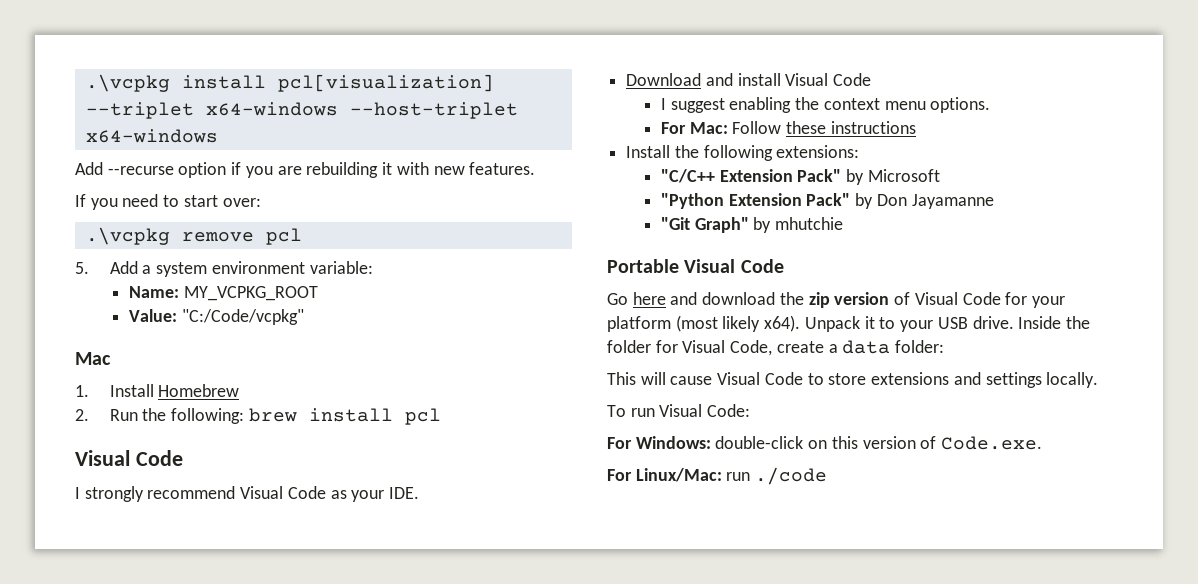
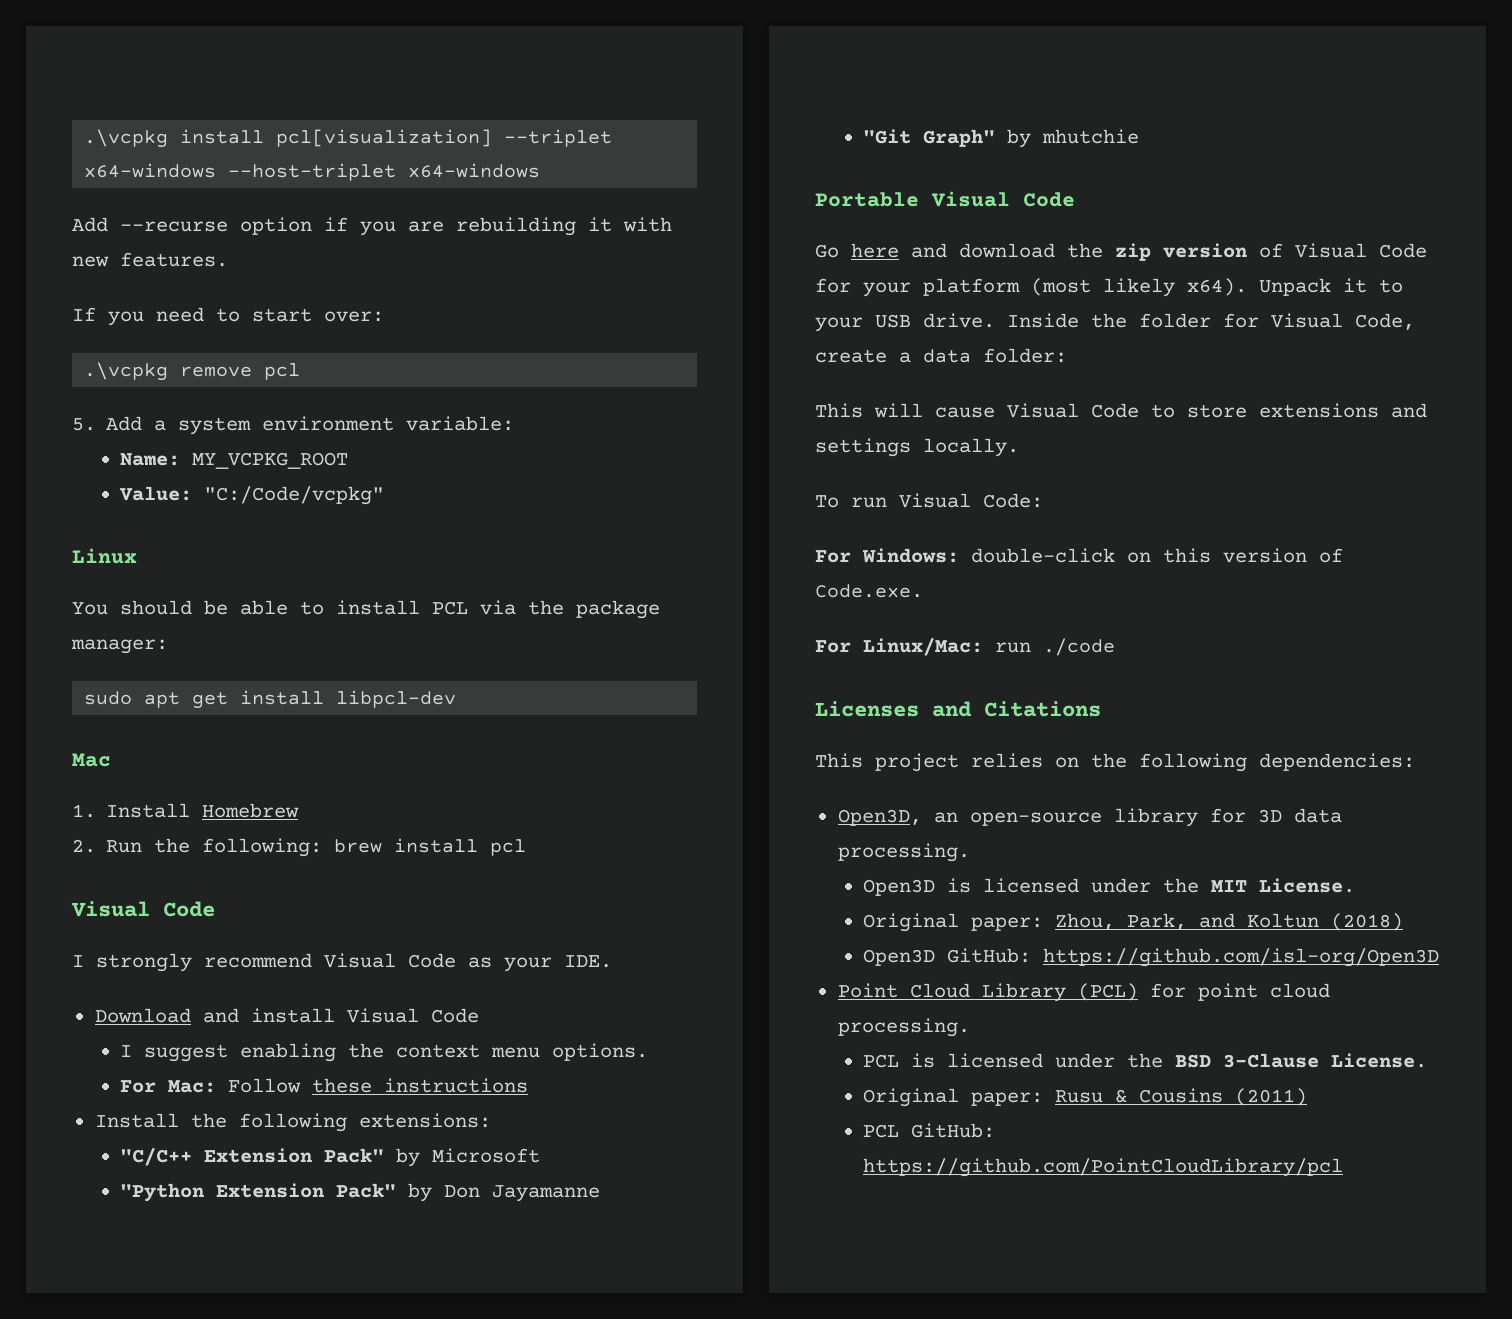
+ Linux
+ You should be able to install PCL via the package manager:
+ sudo apt get install libpcl-dev
+ Licenses and Citations
+ This project relies on the following dependencies:
+ Open3D, an open-source library for 3D data processing.
+ Open3D is licensed under the MIT License.
+ Original paper: Zhou, Park, and Koltun (2018)
+ Open3D GitHub: https://github.com/isl-org/Open3D
+ Point Cloud Library (PCL) for point cloud processing.
+ PCL is licensed under the BSD 3-Clause License.
+ Original paper: Rusu & Cousins (2011)
+ PCL GitHub: https://github.com/PointCloudLibrary/pcl

